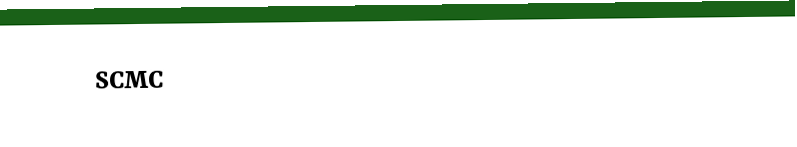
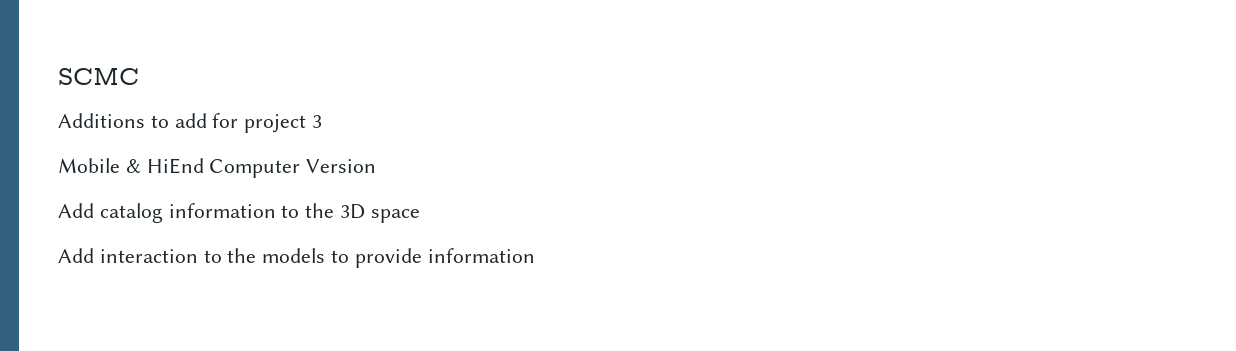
+ Additions to add for project 3
+ Mobile & HiEnd Computer Version
+ Add catalog information to the 3D space
+ Add interaction to the models to provide information

